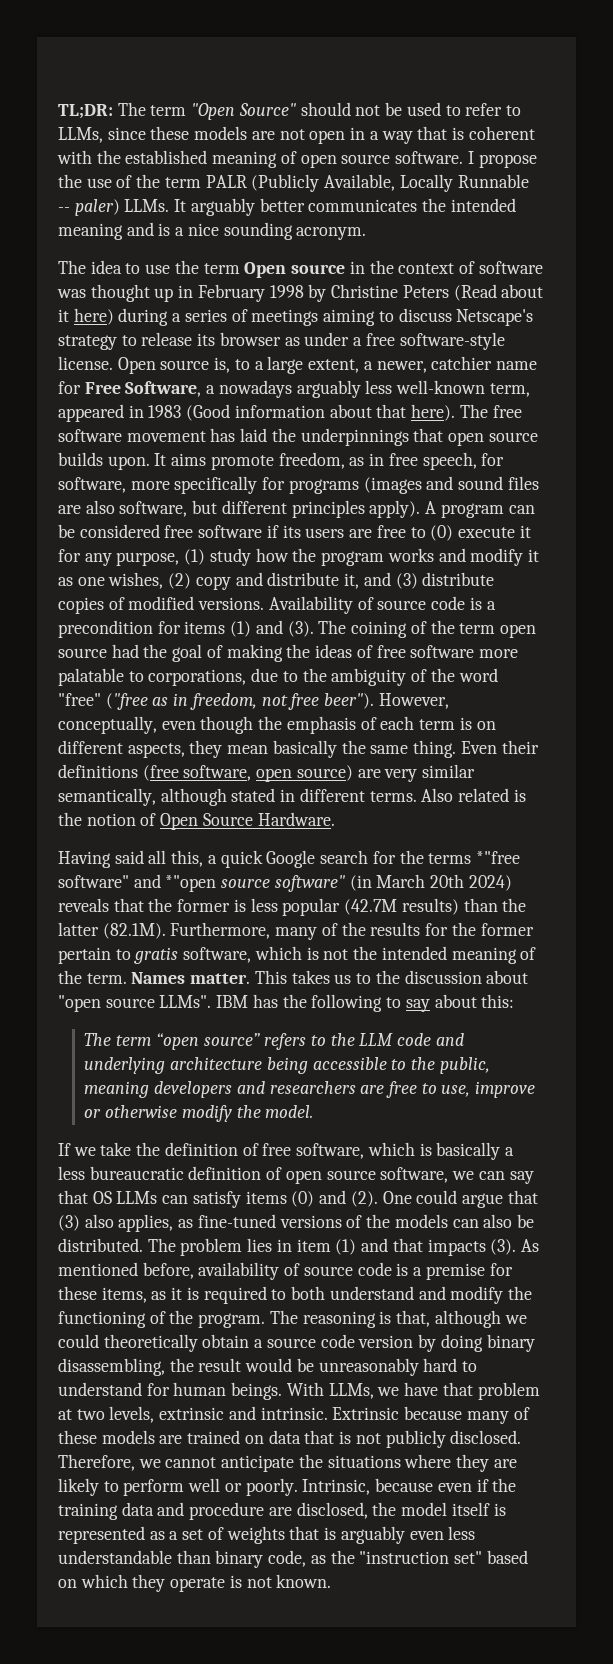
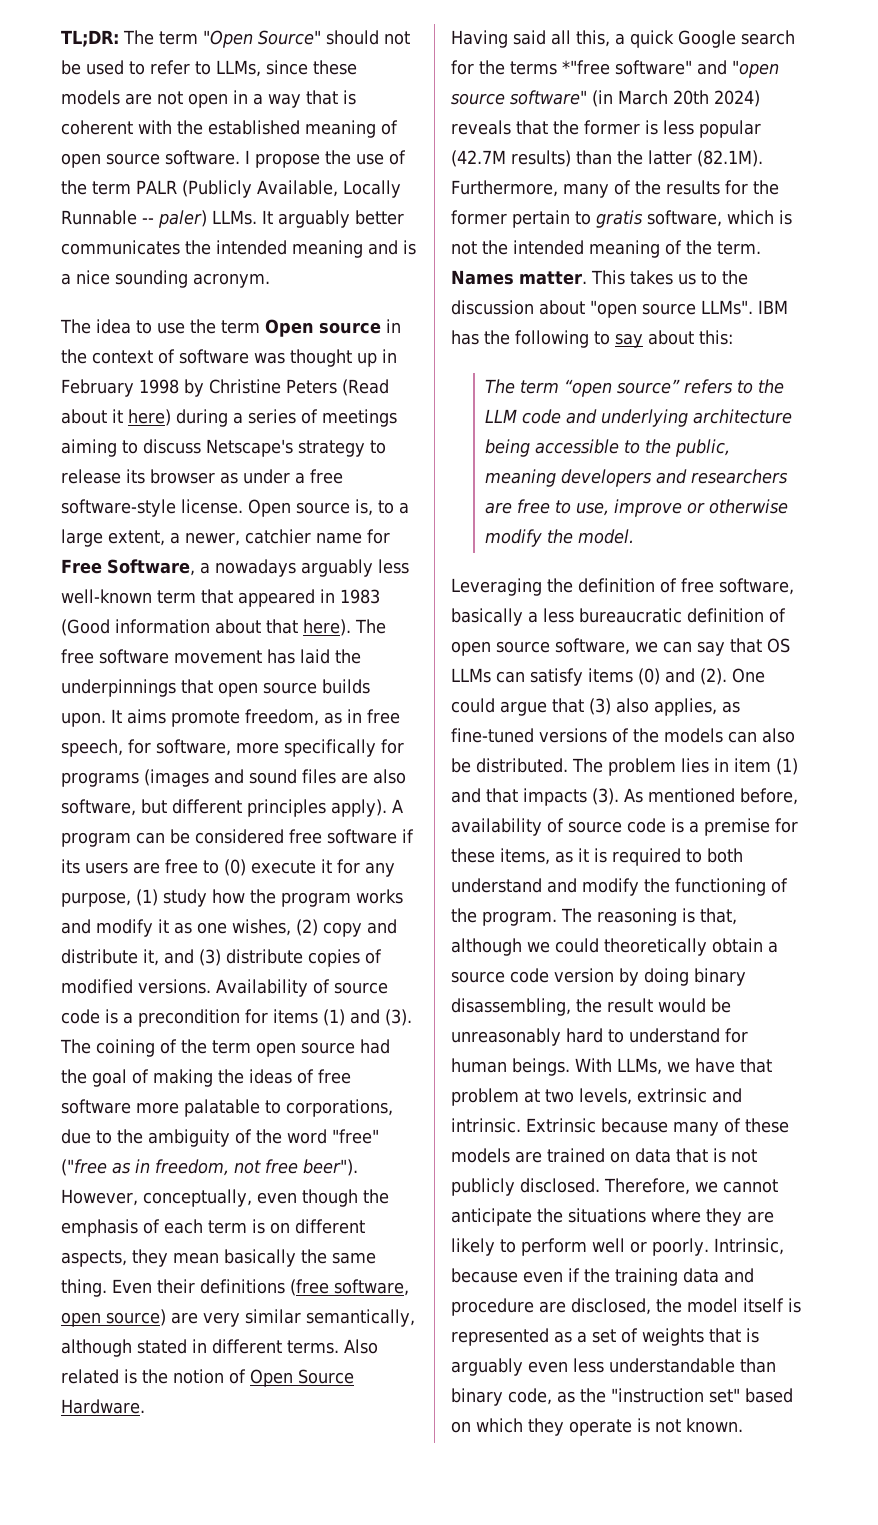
- Open source is, to a large extent, a newer, catchier name for Free Software, a nowadays arguably less well-known term, appeared in 1983 (Good information about that here).
+ Open source is, to a large extent, a newer, catchier name for Free Software, a nowadays arguably less well-known term that appeared in 1983 (Good information about that here).
- Having said all this, a quick Google search for the terms *"free software" and *"open source software" (in March 20th 2024) reveals that the former is less popular (42.7M results) than the latter (82.1M). Furthermore, many of the results for the former pertain to gratis software, which is not the intended meaning of the term.
+ Having said all this, a quick Google search for the terms *"free software" and "open source software" (in March 20th 2024) reveals that the former is less popular (42.7M results) than the latter (82.1M). Furthermore, many of the results for the former pertain to gratis software, which is not the intended meaning of the term.
- If we take the definition of free software, which is basically a less bureaucratic definition of open source software, we can say that OS LLMs can satisfy items (0) and (2).
+ Leveraging the definition of free software, basically a less bureaucratic definition of open source software, we can say that OS LLMs can satisfy items (0) and (2).

